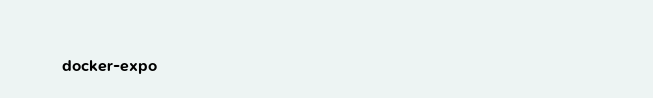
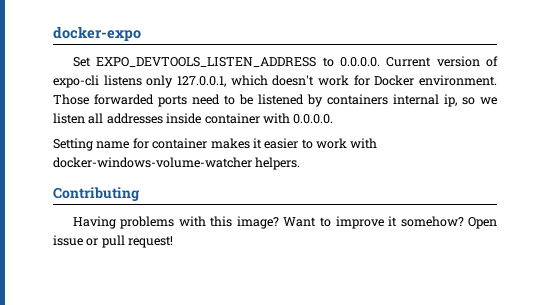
+ Set EXPO_DEVTOOLS_LISTEN_ADDRESS to 0.0.0.0. Current version of expo-cli listens only 127.0.0.1, which doesn't work for Docker environment. Those forwarded ports need to be listened by containers internal ip, so we listen all addresses inside container with 0.0.0.0.
+ Setting name for container makes it easier to work with docker-windows-volume-watcher helpers.
+ Contributing
+ Having problems with this image? Want to improve it somehow? Open issue or pull request!

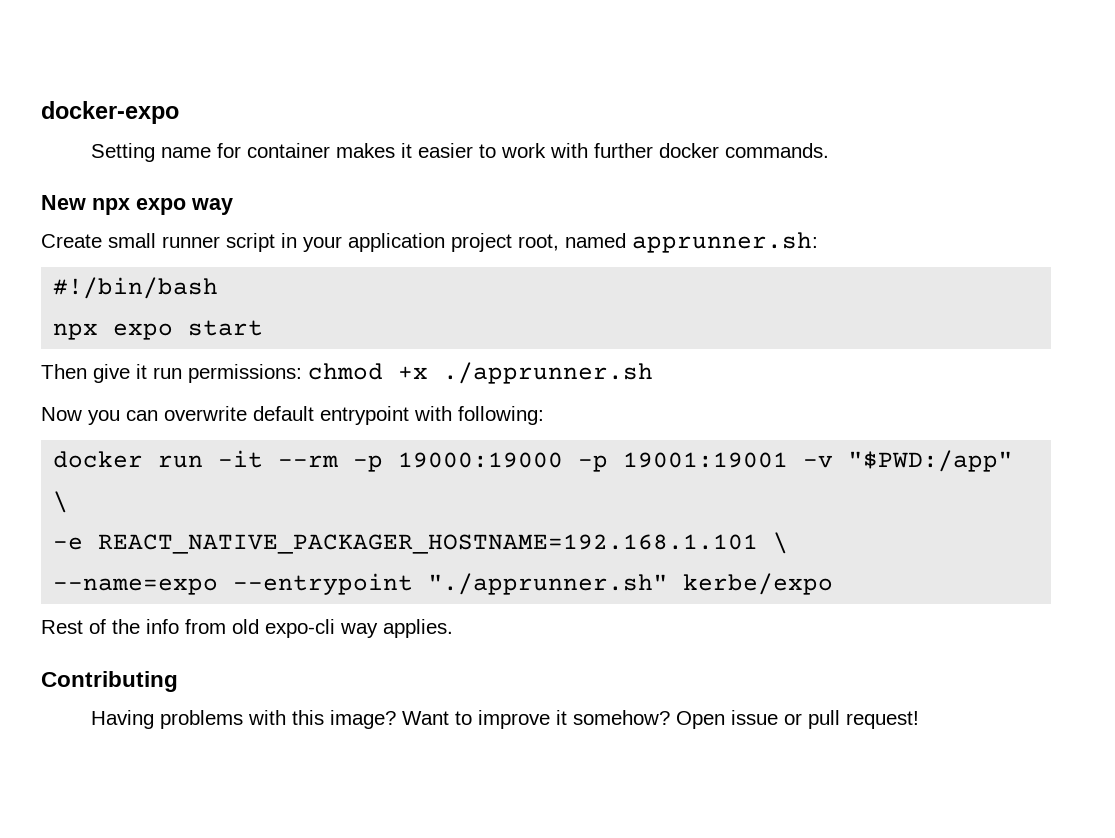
- Set EXPO_DEVTOOLS_LISTEN_ADDRESS to 0.0.0.0. Current version of expo-cli listens only 127.0.0.1, which doesn't work for Docker environment. Those forwarded ports need to be listened by containers internal ip, so we listen all addresses inside container with 0.0.0.0.
- Setting name for container makes it easier to work with docker-windows-volume-watcher helpers.
+ Setting name for container makes it easier to work with further docker commands.
+ New npx expo way
+ Create small runner script in your application project root, named apprunner.sh:
+ #!/bin/bash
+ npx expo start
+ Then give it run permissions: chmod +x ./apprunner.sh
+ Now you can overwrite default entrypoint with following:
+ docker run -it --rm -p 19000:19000 -p 19001:19001 -v "$PWD:/app" \
+ -e REACT_NATIVE_PACKAGER_HOSTNAME=192.168.1.101 \
+ --name=expo --entrypoint "./apprunner.sh" kerbe/expo
+ Rest of the info from old expo-cli way applies.

